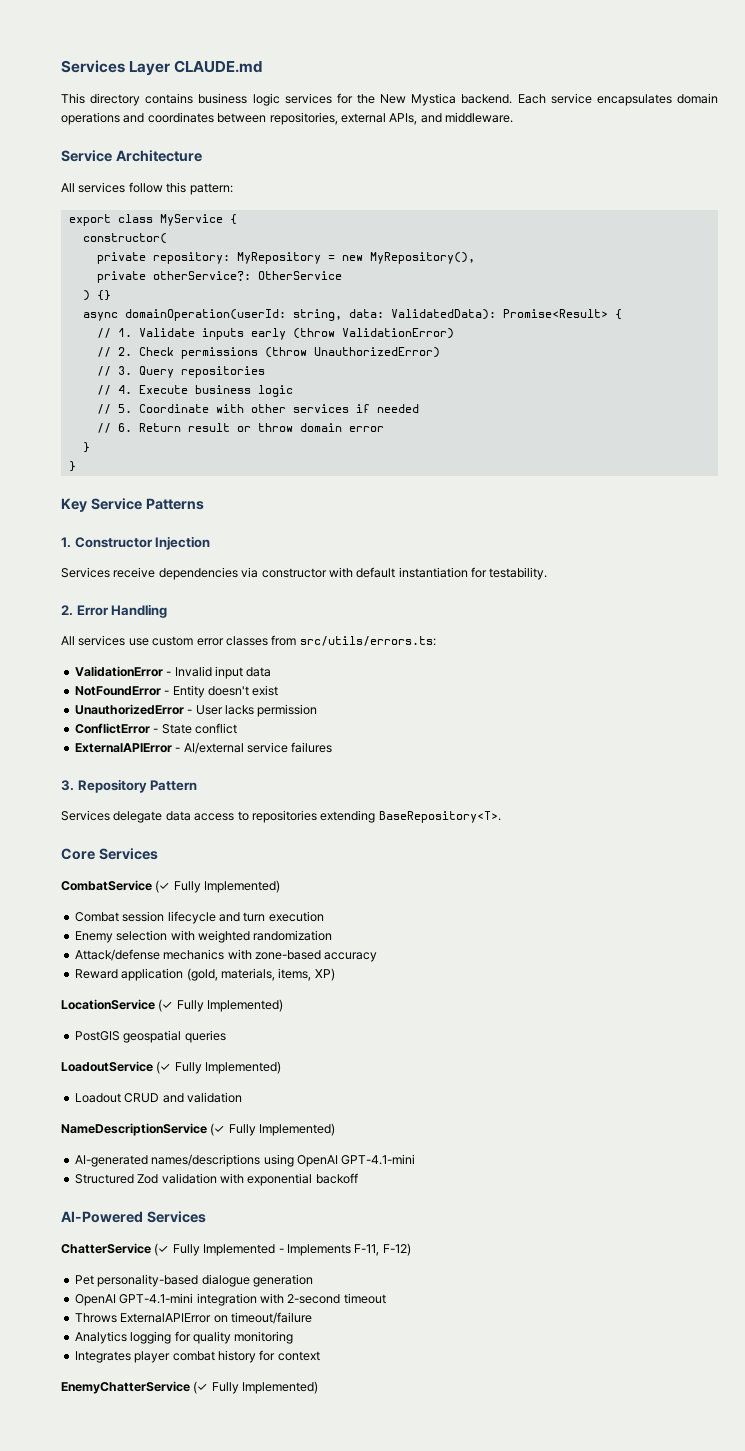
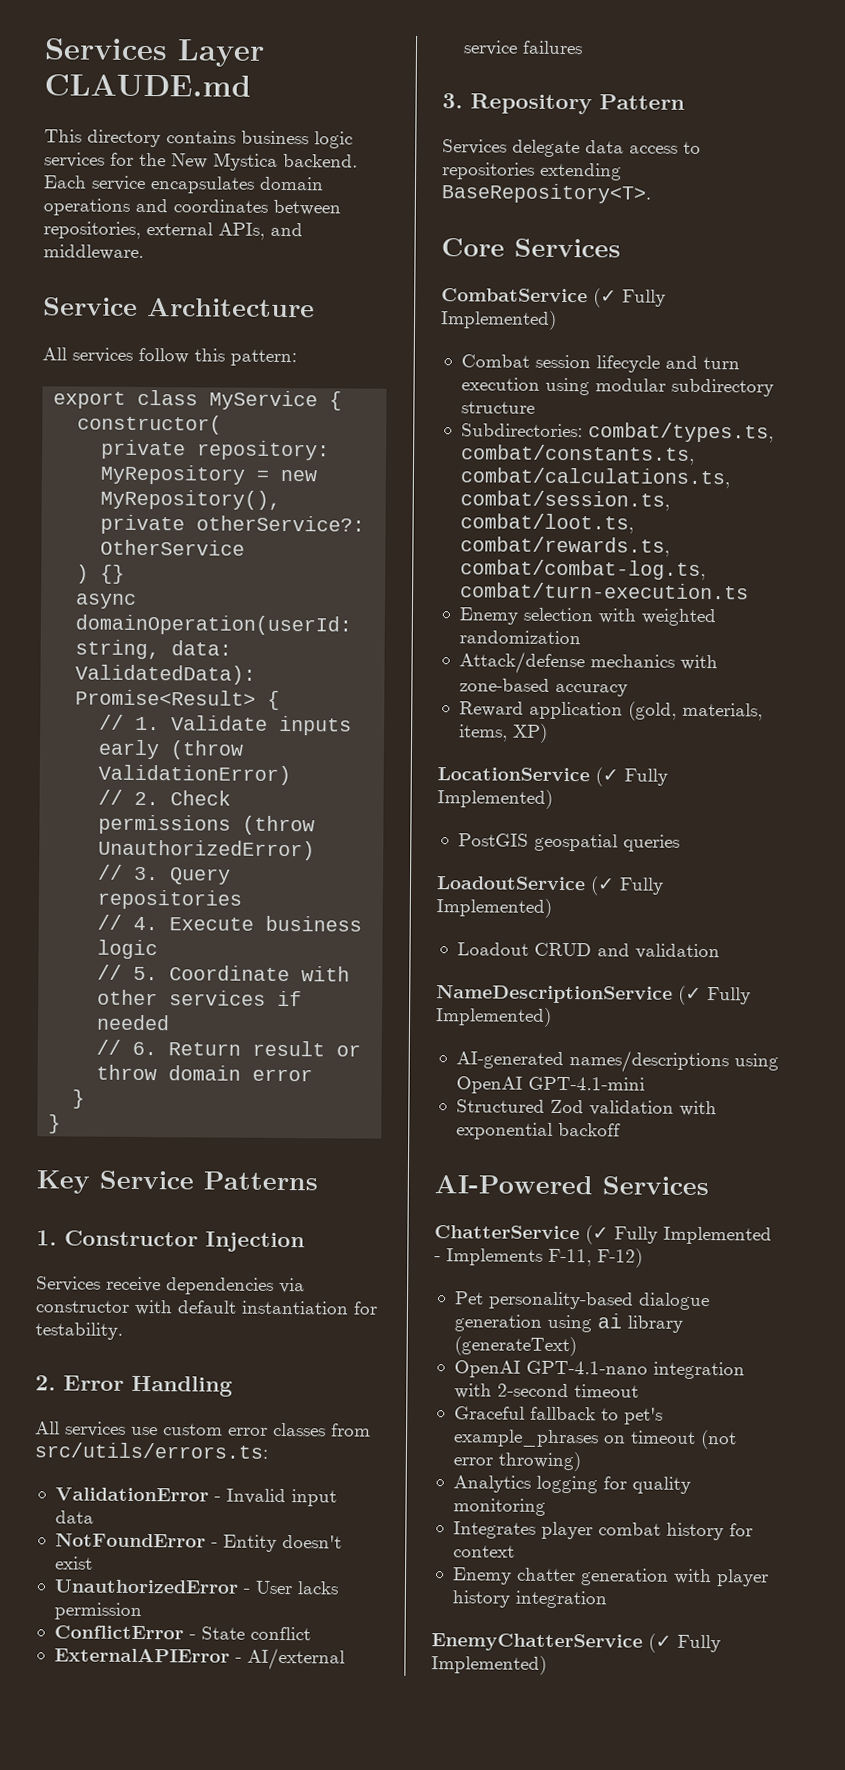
- Combat session lifecycle and turn execution
+ Combat session lifecycle and turn execution using modular subdirectory structure
+ Subdirectories: combat/types.ts, combat/constants.ts, combat/calculations.ts, combat/session.ts, combat/loot.ts, combat/rewards.ts, combat/combat-log.ts, combat/turn-execution.ts
- Pet personality-based dialogue generation
- OpenAI GPT-4.1-mini integration with 2-second timeout
+ Pet personality-based dialogue generation using ai library (generateText)
+ OpenAI GPT-4.1-nano integration with 2-second timeout
- Throws ExternalAPIError on timeout/failure
+ Graceful fallback to pet's example_phrases on timeout (not error throwing)
+ Enemy chatter generation with player history integration

